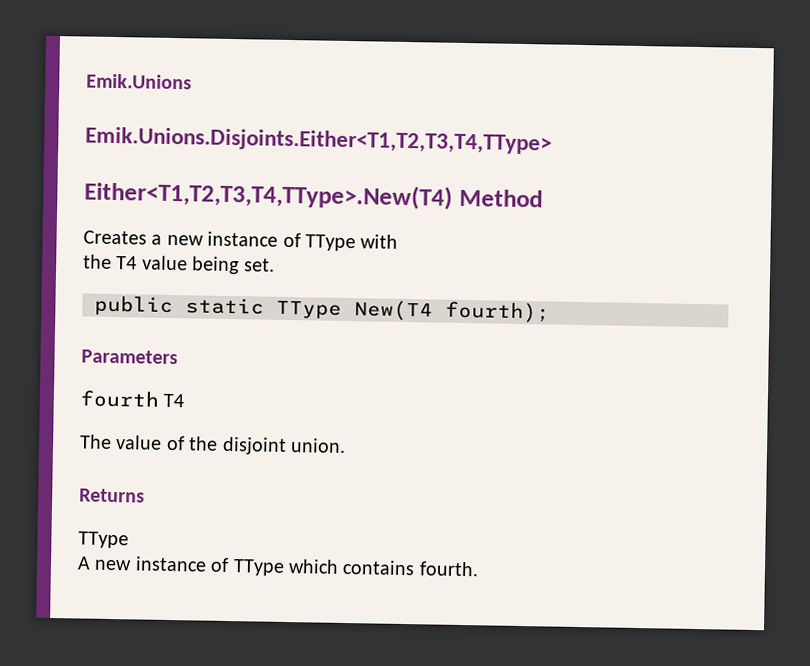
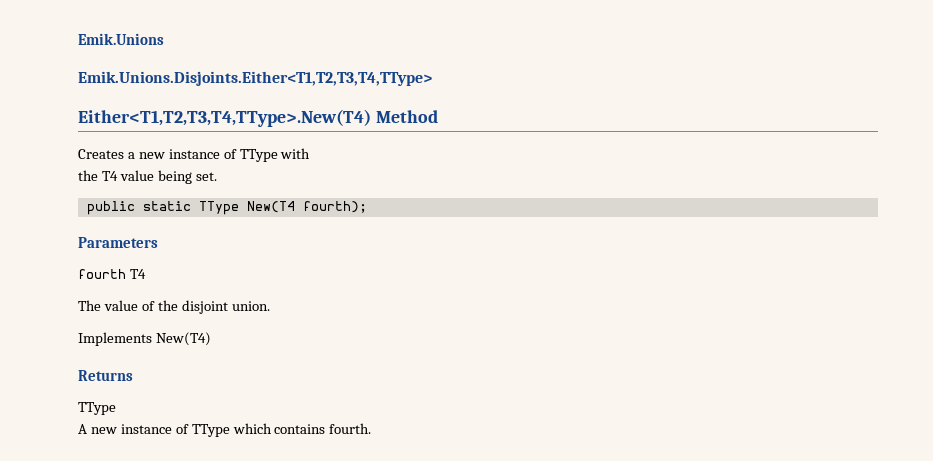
+ Implements New(T4)

